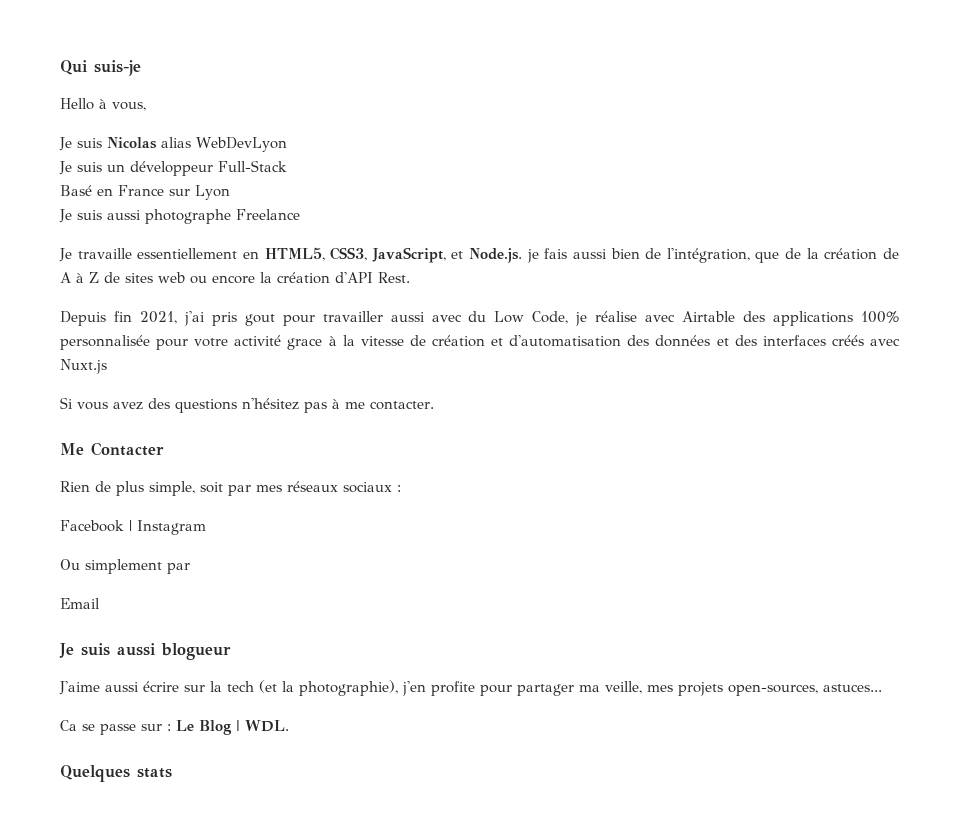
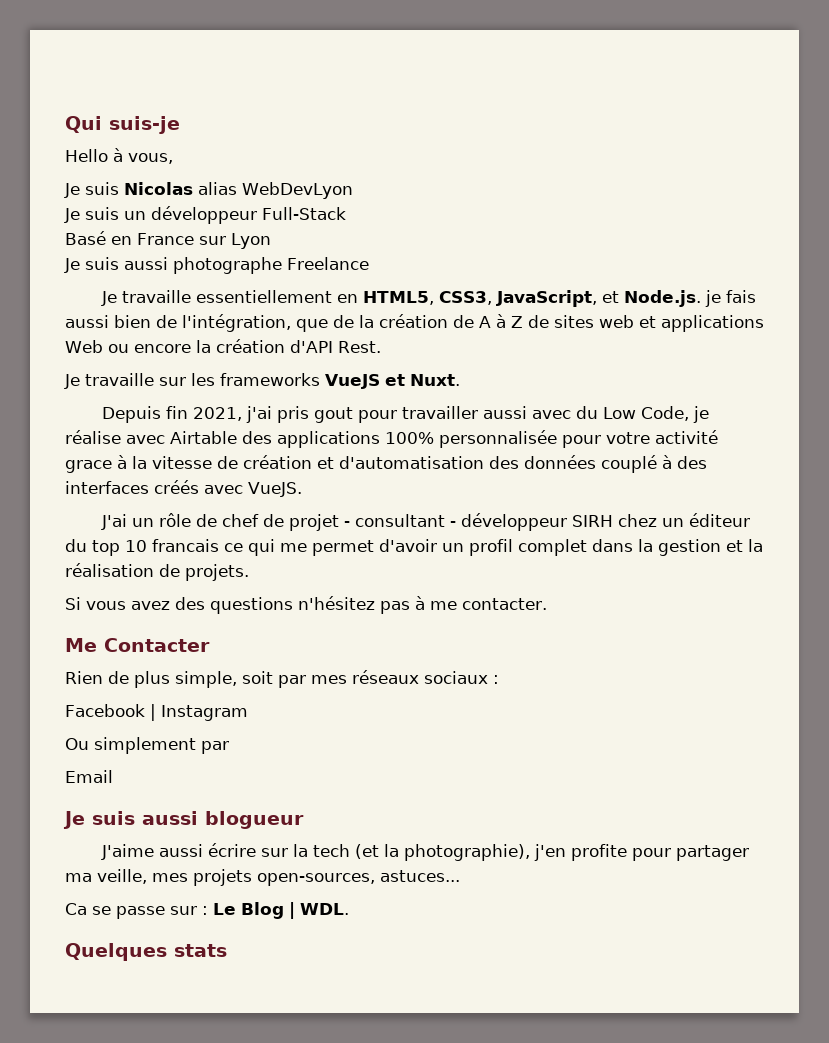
- Je travaille essentiellement en HTML5, CSS3, JavaScript, et Node.js. je fais aussi bien de l'intégration, que de la création de A à Z de sites web ou encore la création d'API Rest.
+ Je travaille essentiellement en HTML5, CSS3, JavaScript, et Node.js. je fais aussi bien de l'intégration, que de la création de A à Z de sites web et applications Web ou encore la création d'API Rest.
+ Je travaille sur les frameworks VueJS et Nuxt.
- Depuis fin 2021, j'ai pris gout pour travailler aussi avec du Low Code, je réalise avec Airtable des applications 100% personnalisée pour votre activité grace à la vitesse de création et d'automatisation des données et des interfaces créés avec Nuxt.js
+ Depuis fin 2021, j'ai pris gout pour travailler aussi avec du Low Code, je réalise avec Airtable des applications 100% personnalisée pour votre activité grace à la vitesse de création et d'automatisation des données couplé à des interfaces créés avec VueJS.
+ J'ai un rôle de chef de projet - consultant - développeur SIRH chez un éditeur du top 10 francais ce qui me permet d'avoir un profil complet dans la gestion et la réalisation de projets.

